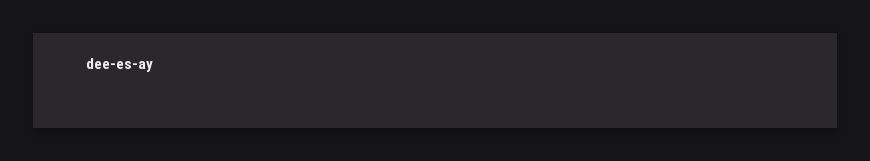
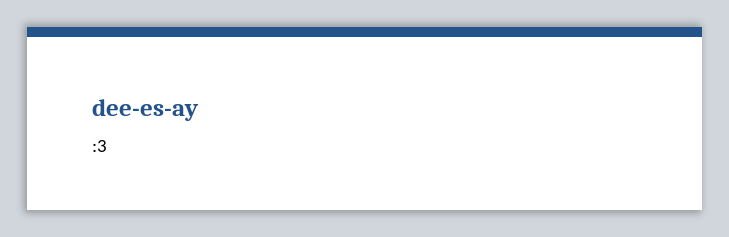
+ :3

